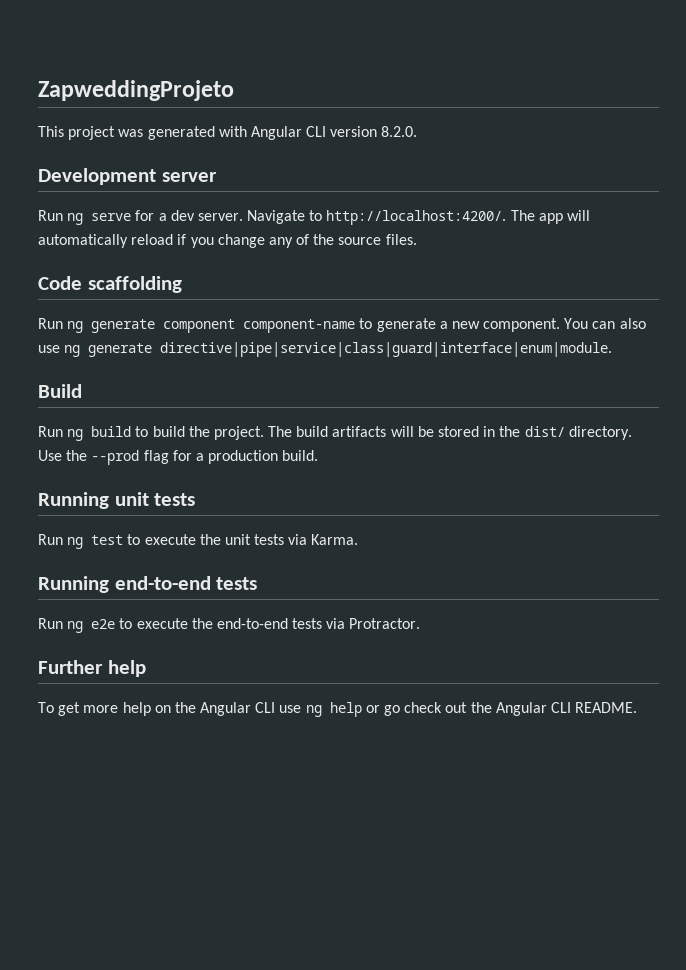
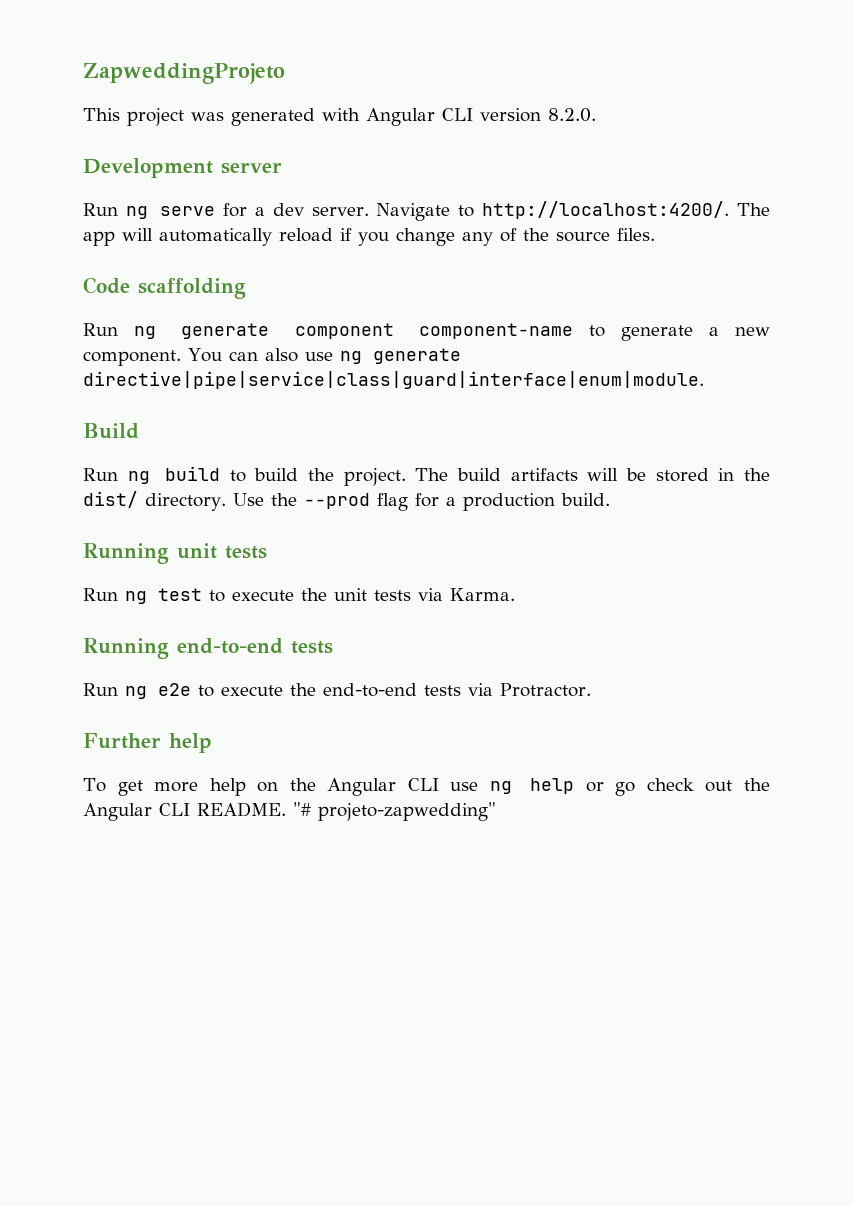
+ "# projeto-zapwedding"

